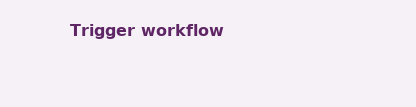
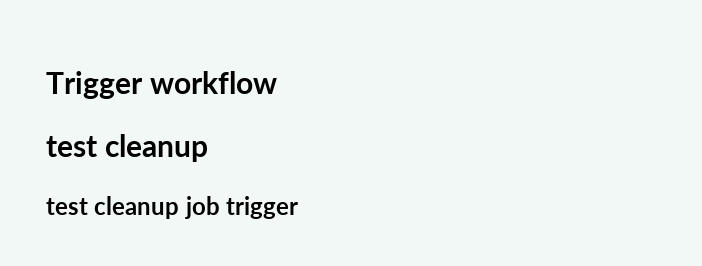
  Trigger workflow
+ test cleanup
+ test cleanup job trigger

